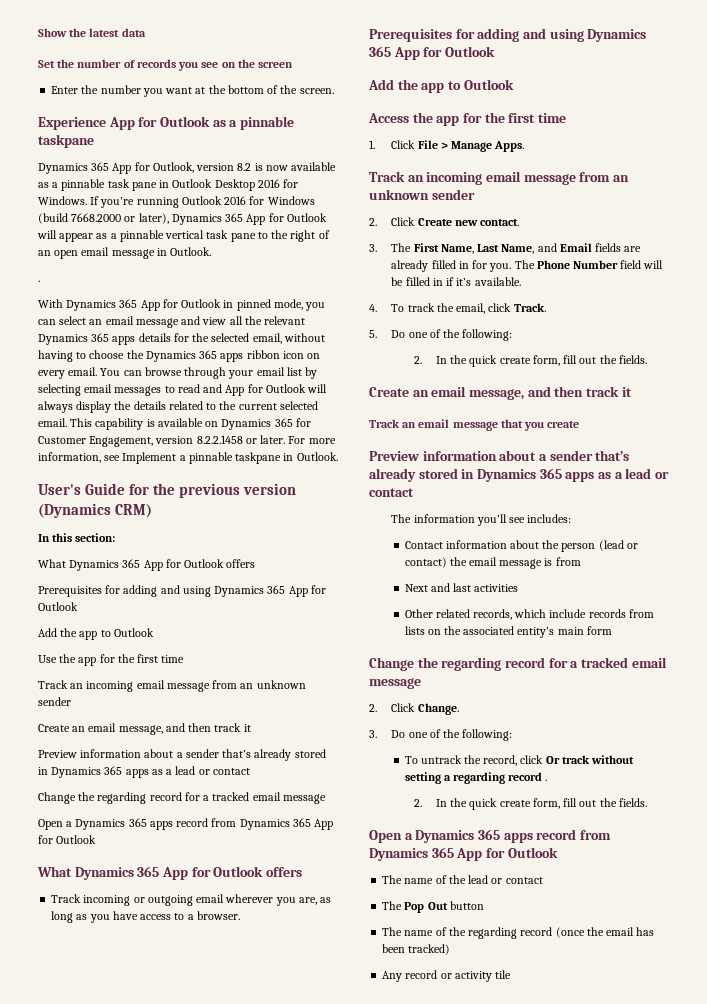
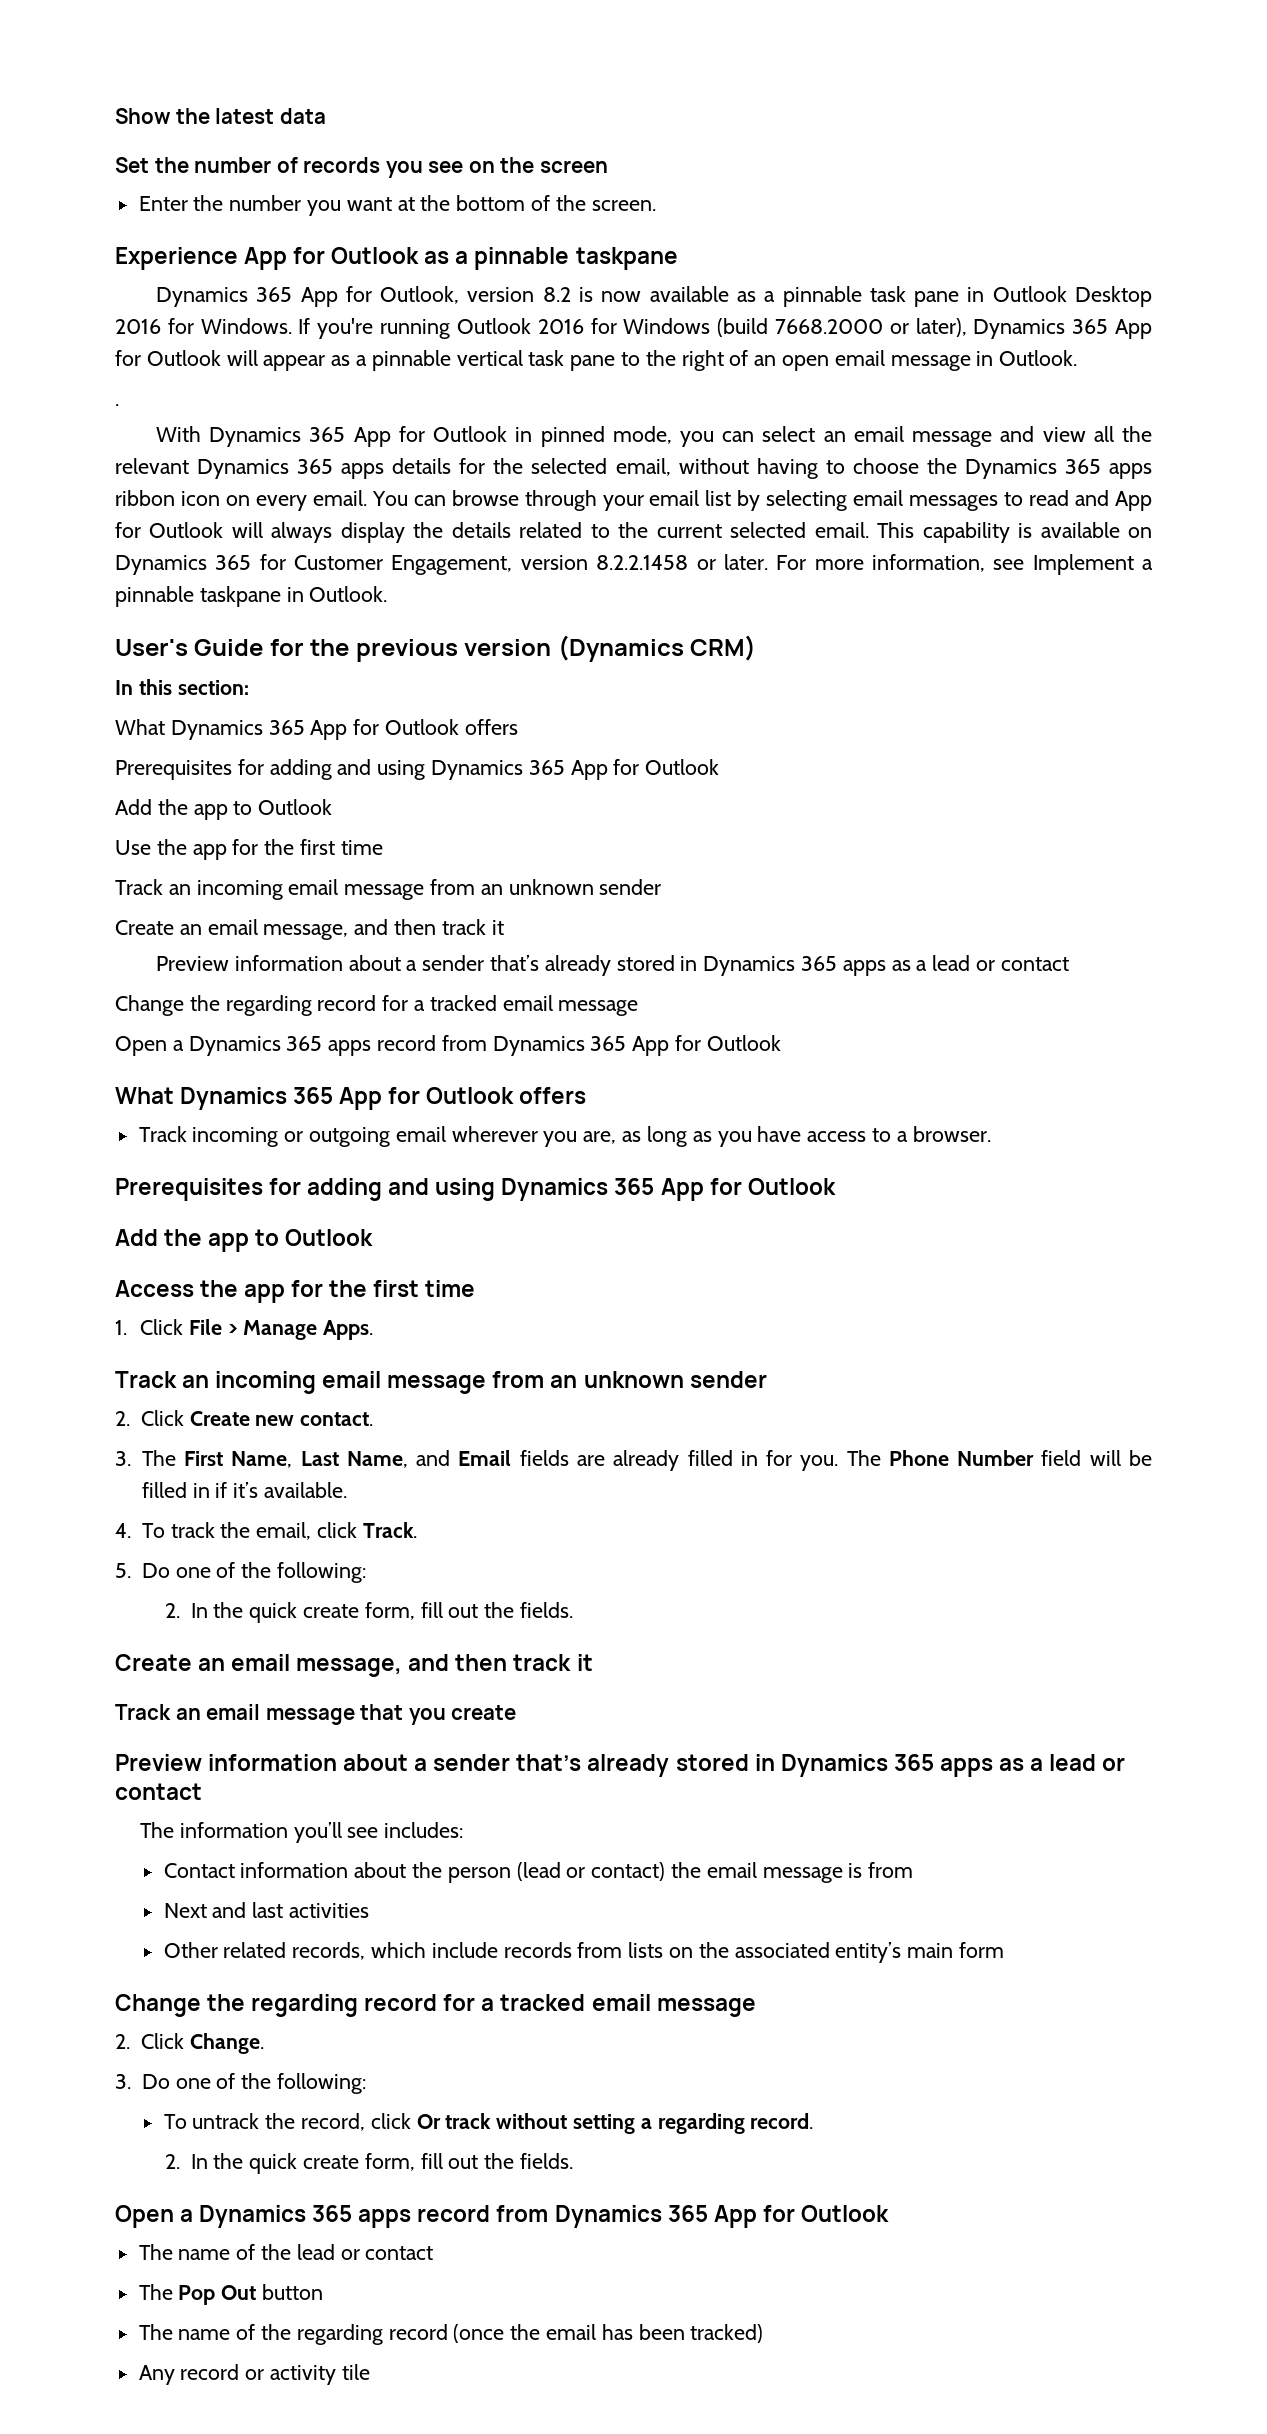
- To untrack the record, click Or track without setting a regarding record .
+ To untrack the record, click Or track without setting a regarding record.

